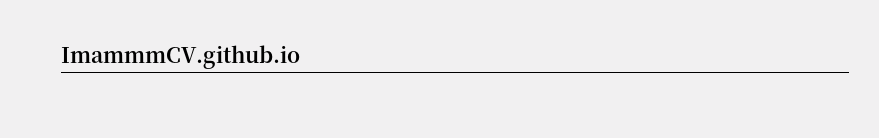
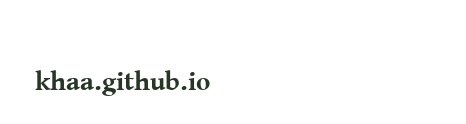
- ImammmCV.github.io
+ khaa.github.io

